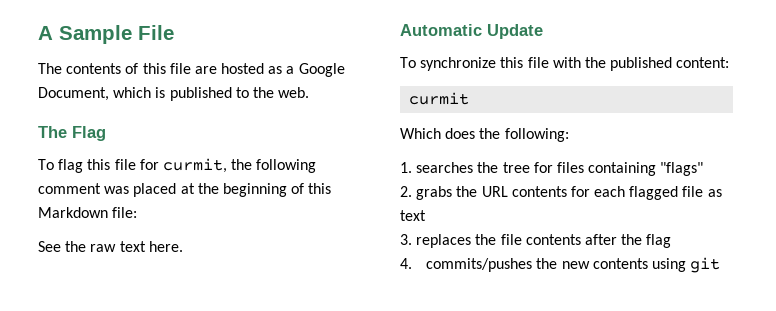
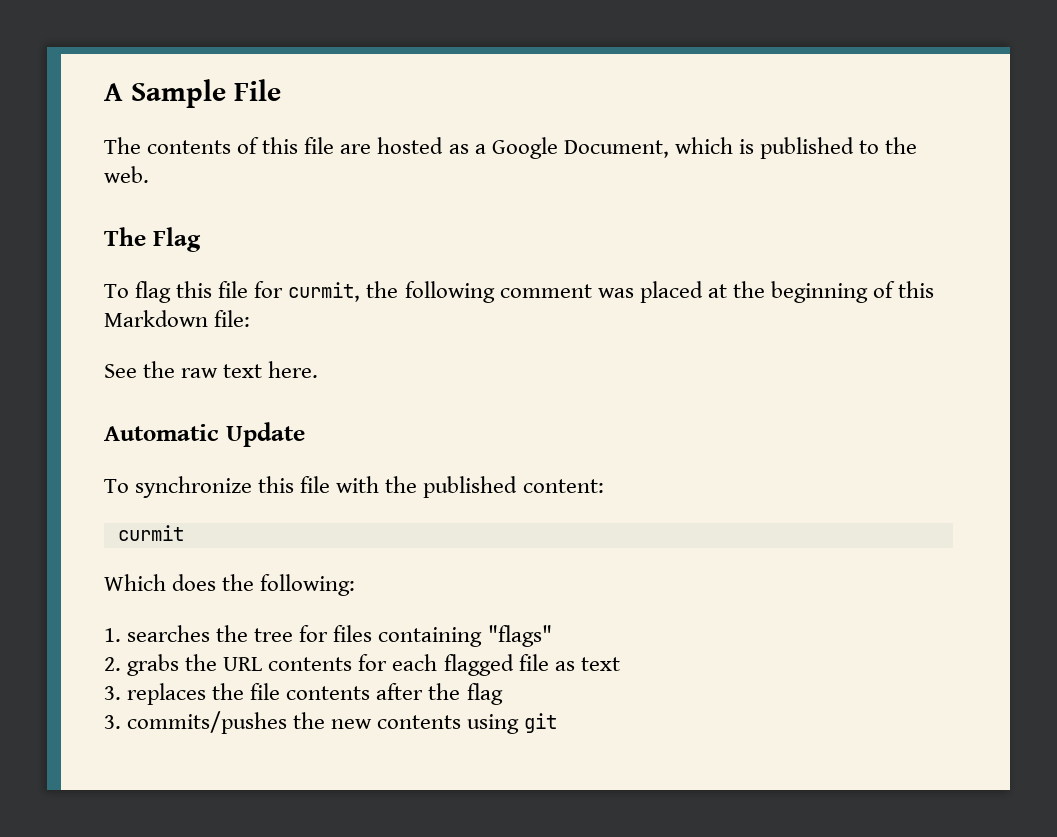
- 4. commits/pushes the new contents using git
+ 3. commits/pushes the new contents using git

